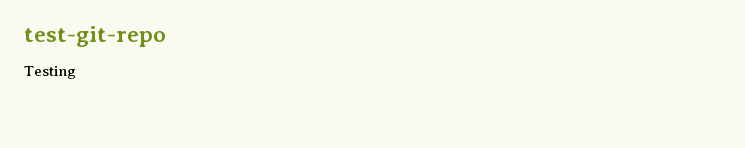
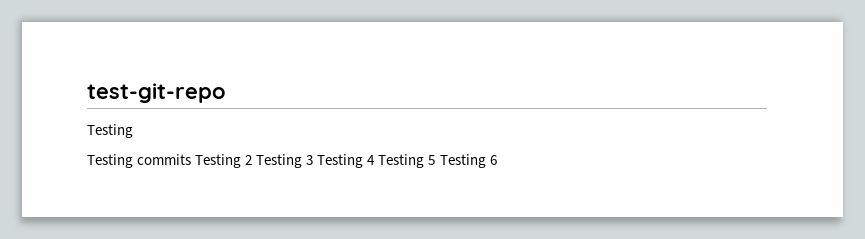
+ Testing commits Testing 2 Testing 3 Testing 4 Testing 5 Testing 6

